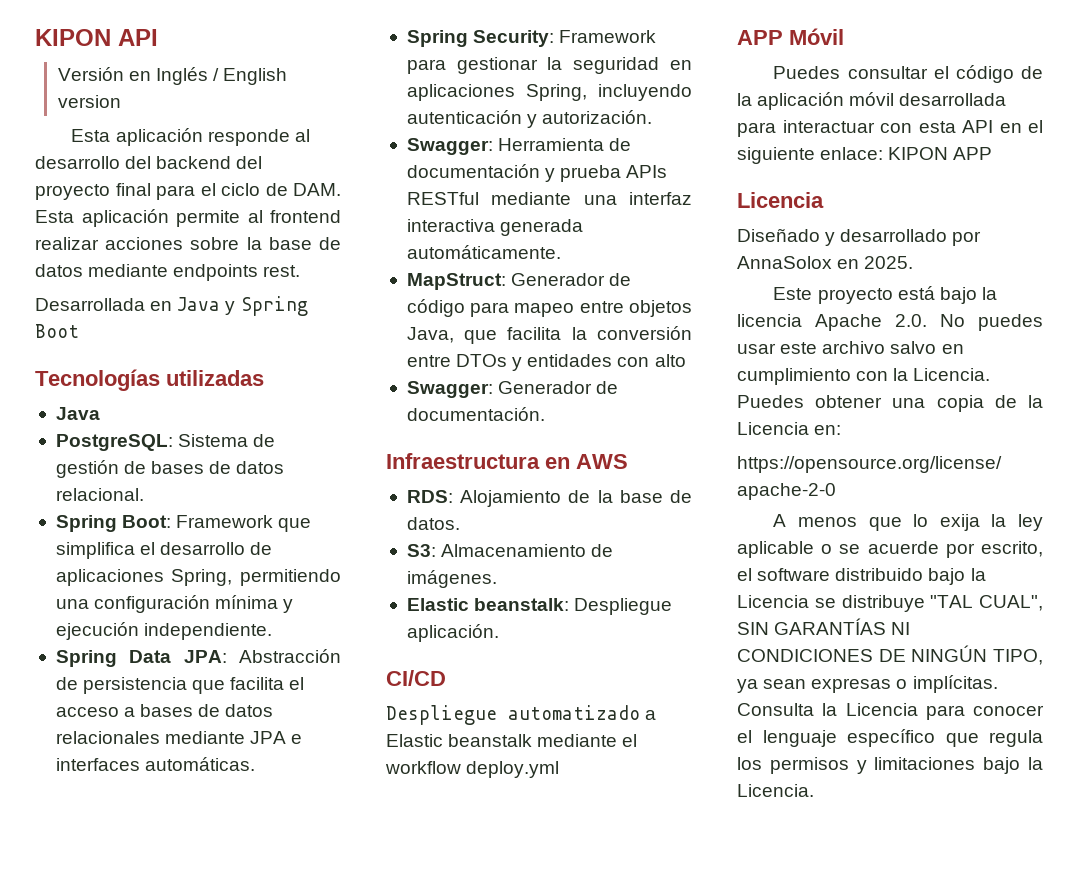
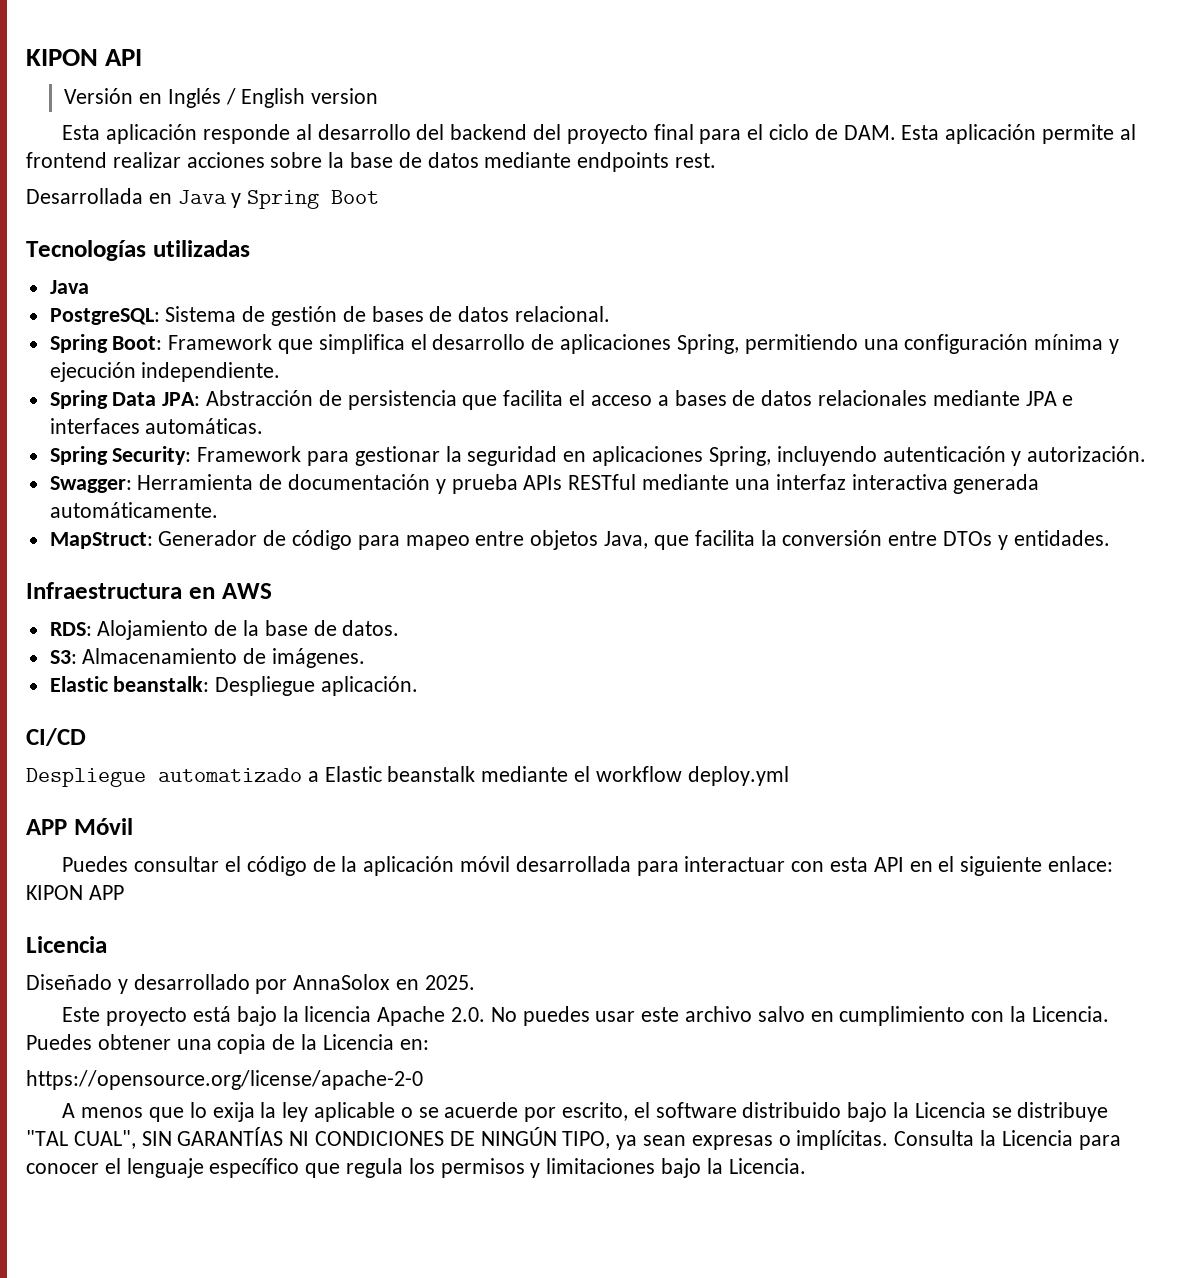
- MapStruct: Generador de código para mapeo entre objetos Java, que facilita la conversión entre DTOs y entidades con alto
- Swagger: Generador de documentación.
+ MapStruct: Generador de código para mapeo entre objetos Java, que facilita la conversión entre DTOs y entidades.

